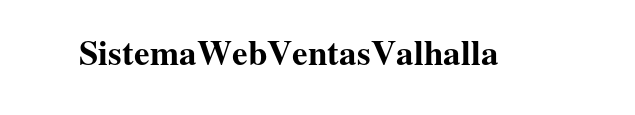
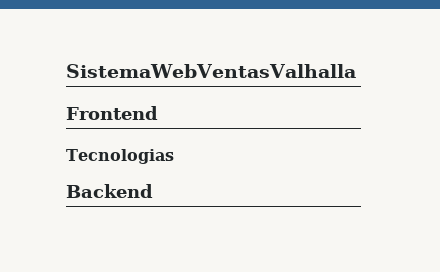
+ Frontend
+ Tecnologias
+ Backend

